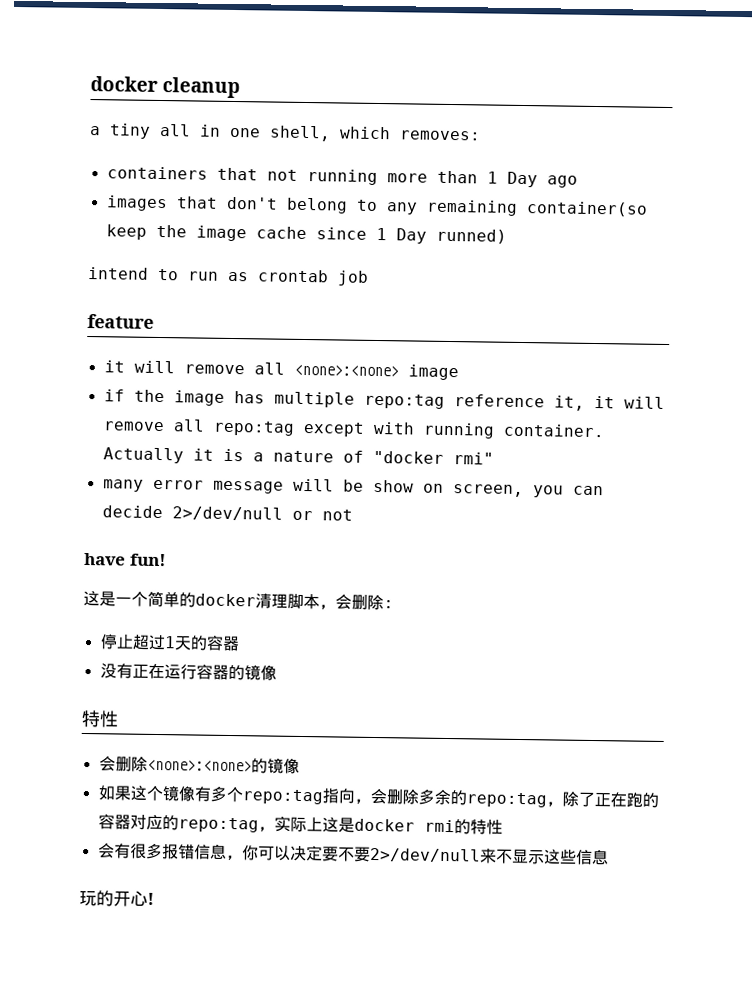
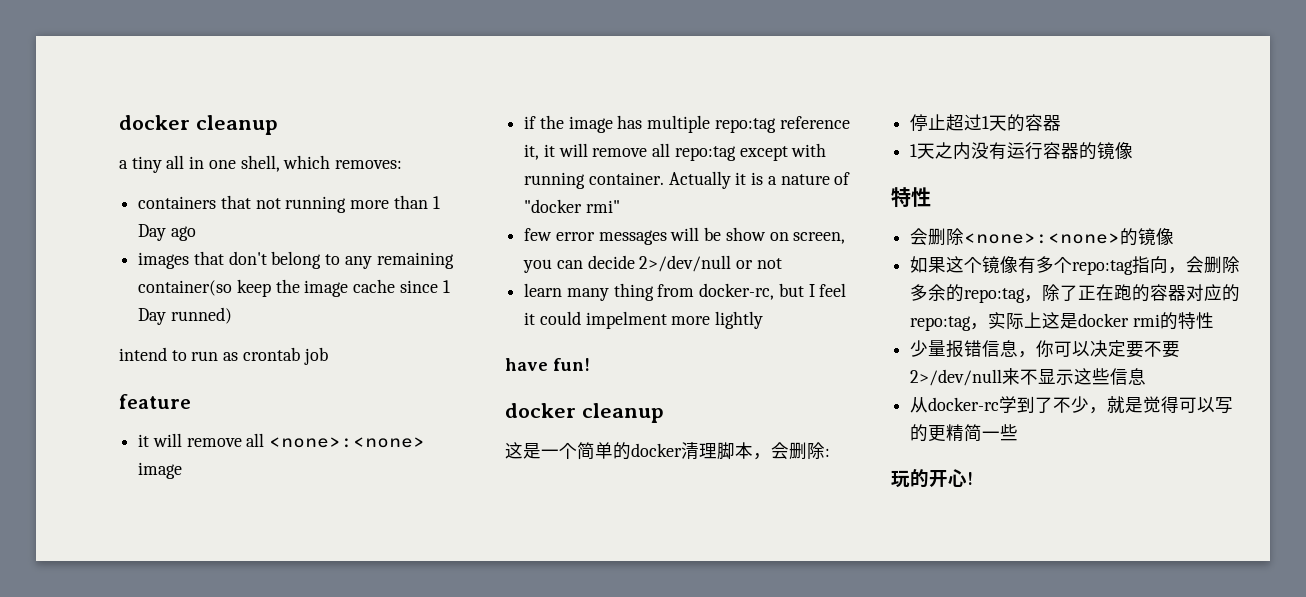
- many error message will be show on screen, you can decide 2>/dev/null or not
+ few error messages will be show on screen, you can decide 2>/dev/null or not
+ learn many thing from docker-rc, but I feel it could impelment more lightly
  have fun!
+ docker cleanup
- 没有正在运行容器的镜像
+ 1天之内没有运行容器的镜像
- 会有很多报错信息，你可以决定要不要2>/dev/null来不显示这些信息
+ 少量报错信息，你可以决定要不要2>/dev/null来不显示这些信息
+ 从docker-rc学到了不少，就是觉得可以写的更精简一些

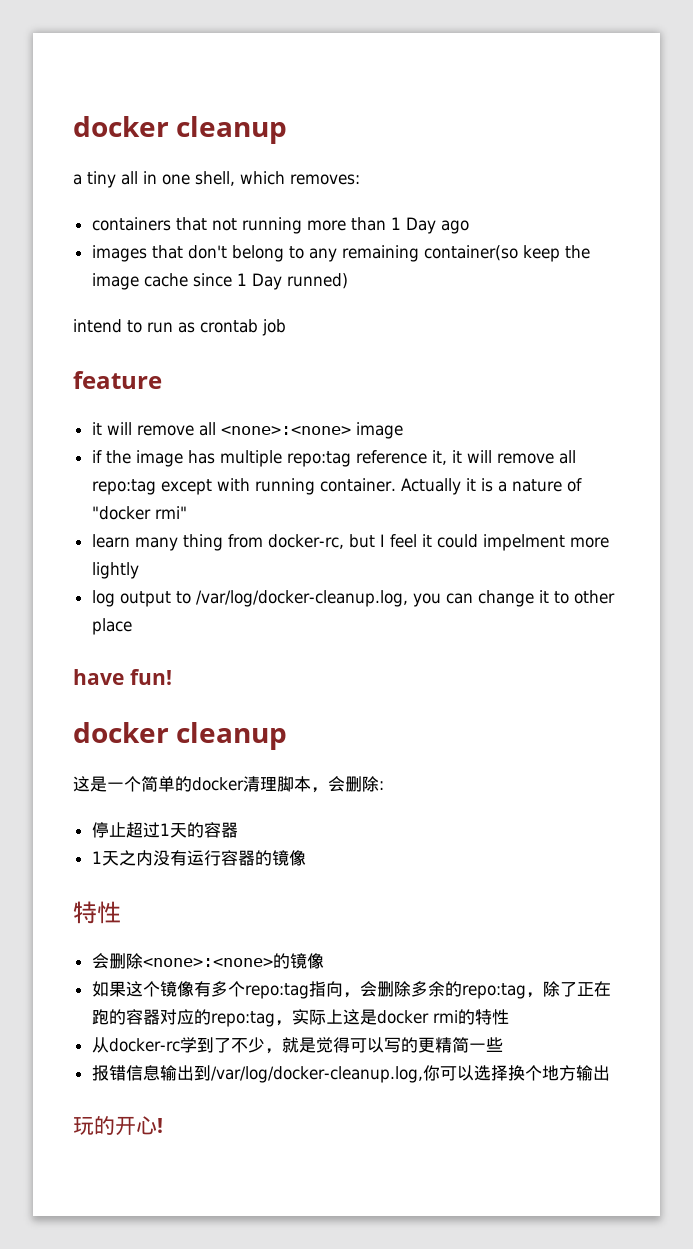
- few error messages will be show on screen, you can decide 2>/dev/null or not
+ log output to /var/log/docker-cleanup.log, you can change it to other place
- 少量报错信息，你可以决定要不要2>/dev/null来不显示这些信息
+ 报错信息输出到/var/log/docker-cleanup.log,你可以选择换个地方输出

